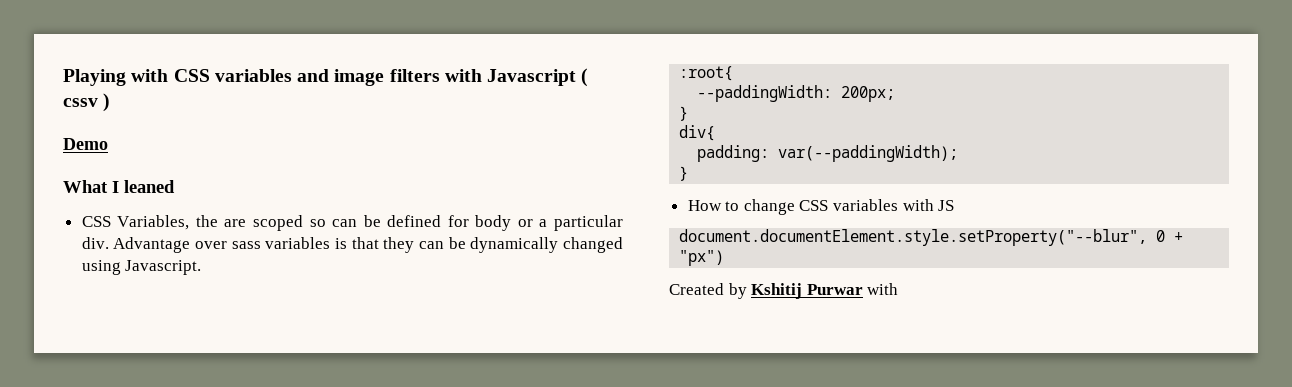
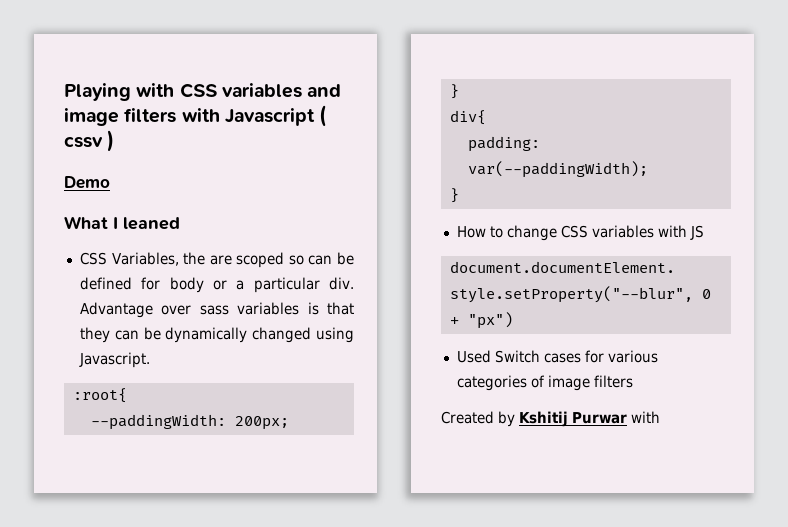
+ Used Switch cases for various categories of image filters

